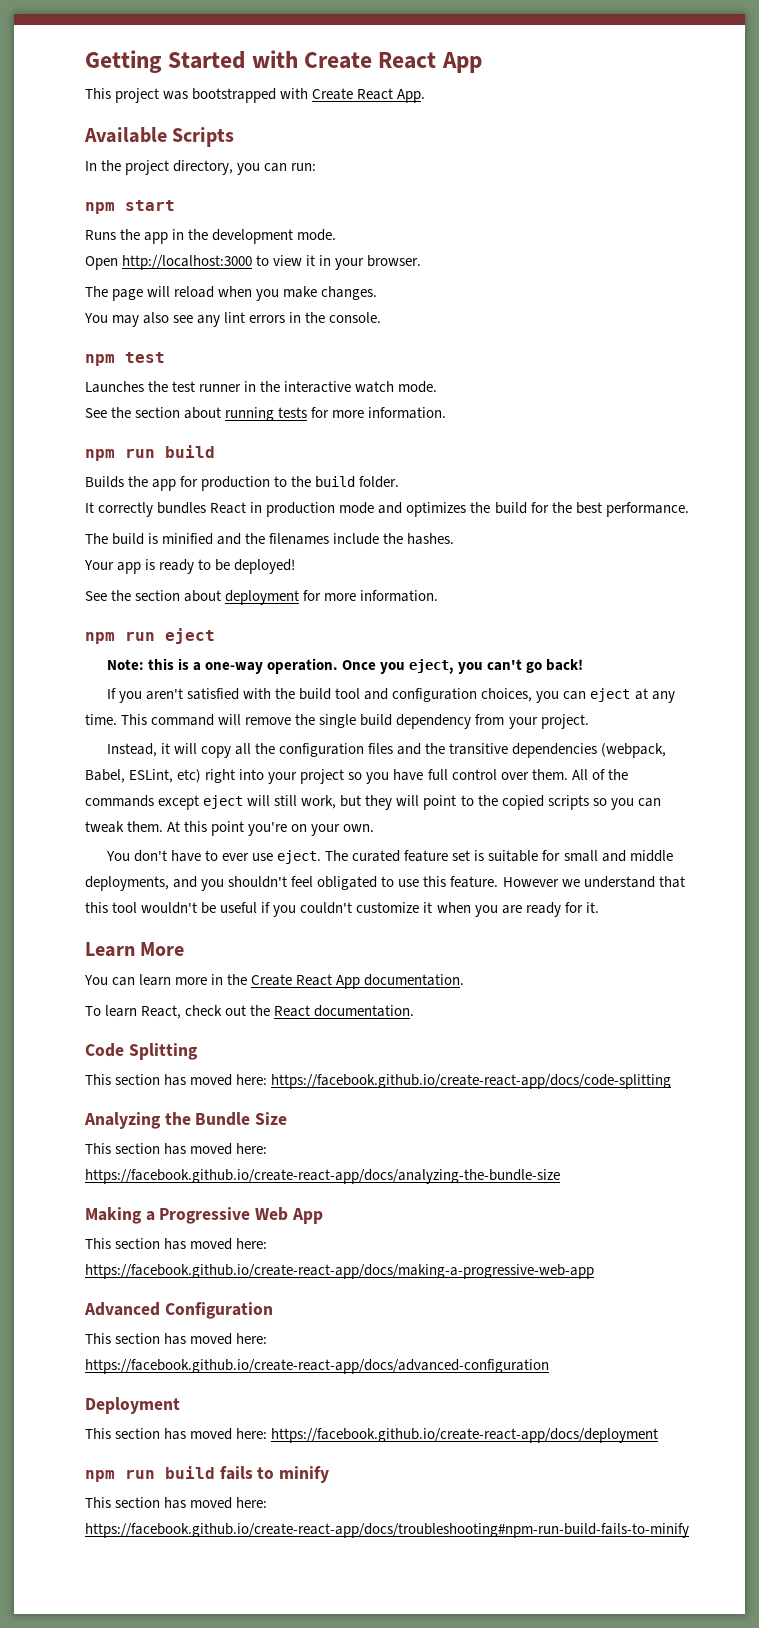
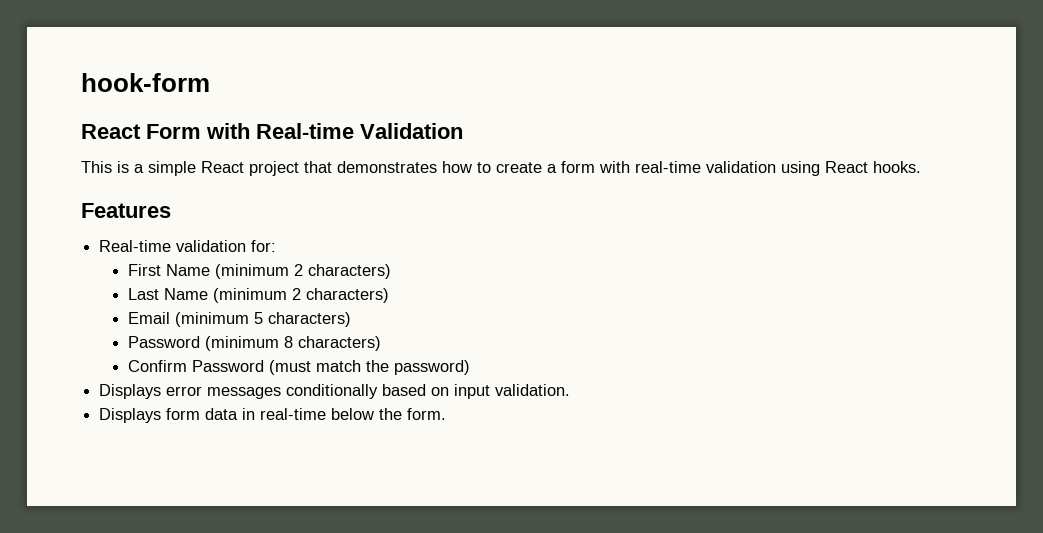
- Getting Started with Create React App
- This project was bootstrapped with Create React App.
- Available Scripts
- In the project directory, you can run:
- npm start
- Runs the app in the development mode.
- Open http://localhost:3000 to view it in your browser.
- The page will reload when you make changes.
- You may also see any lint errors in the console.
- npm test
- Launches the test runner in the interactive watch mode.
- See the section about running tests for more information.
- npm run build
- Builds the app for production to the build folder.
- It correctly bundles React in production mode and optimizes the build for the best performance.
- The build is minified and the filenames include the hashes.
- Your app is ready to be deployed!
- See the section about deployment for more information.
- npm run eject
- Note: this is a one-way operation. Once you eject, you can't go back!
- If you aren't satisfied with the build tool and configuration choices, you can eject at any time. This command will remove the single build dependency from your project.
- Instead, it will copy all the configuration files and the transitive dependencies (webpack, Babel, ESLint, etc) right into your project so you have full control over them. All of the commands except eject will still work, but they will point to the copied scripts so you can tweak them. At this point you're on your own.
- You don't have to ever use eject. The curated feature set is suitable for small and middle deployments, and you shouldn't feel obligated to use this feature. However we understand that this tool wouldn't be useful if you couldn't customize it when you are ready for it.
- Learn More
- You can learn more in the Create React App documentation.
- To learn React, check out the React documentation.
- Code Splitting
- This section has moved here: https://facebook.github.io/create-react-app/docs/code-splitting
- Analyzing the Bundle Size
- This section has moved here: https://facebook.github.io/create-react-app/docs/analyzing-the-bundle-size
- Making a Progressive Web App
- This section has moved here: https://facebook.github.io/create-react-app/docs/making-a-progressive-web-app
- Advanced Configuration
- This section has moved here: https://facebook.github.io/create-react-app/docs/advanced-configuration
- Deployment
- This section has moved here: https://facebook.github.io/create-react-app/docs/deployment
- npm run build fails to minify
- This section has moved here: https://facebook.github.io/create-react-app/docs/troubleshooting#npm-run-build-fails-to-minify
+ hook-form
+ React Form with Real-time Validation
+ This is a simple React project that demonstrates how to create a form with real-time validation using React hooks.
+ Features
+ Real-time validation for:
+ First Name (minimum 2 characters)
+ Last Name (minimum 2 characters)
+ Email (minimum 5 characters)
+ Password (minimum 8 characters)
+ Confirm Password (must match the password)
+ Displays error messages conditionally based on input validation.
+ Displays form data in real-time below the form.

